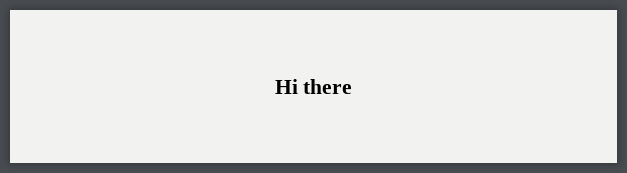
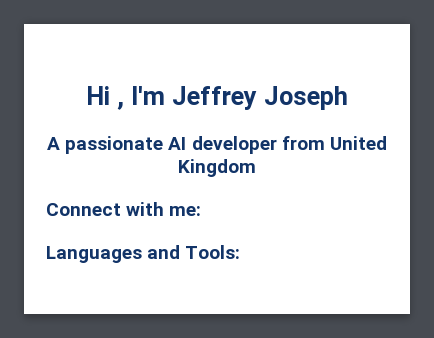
- Hi there
+ Hi , I'm Jeffrey Joseph
+ A passionate AI developer from United Kingdom
+ Connect with me:
+ Languages and Tools:

